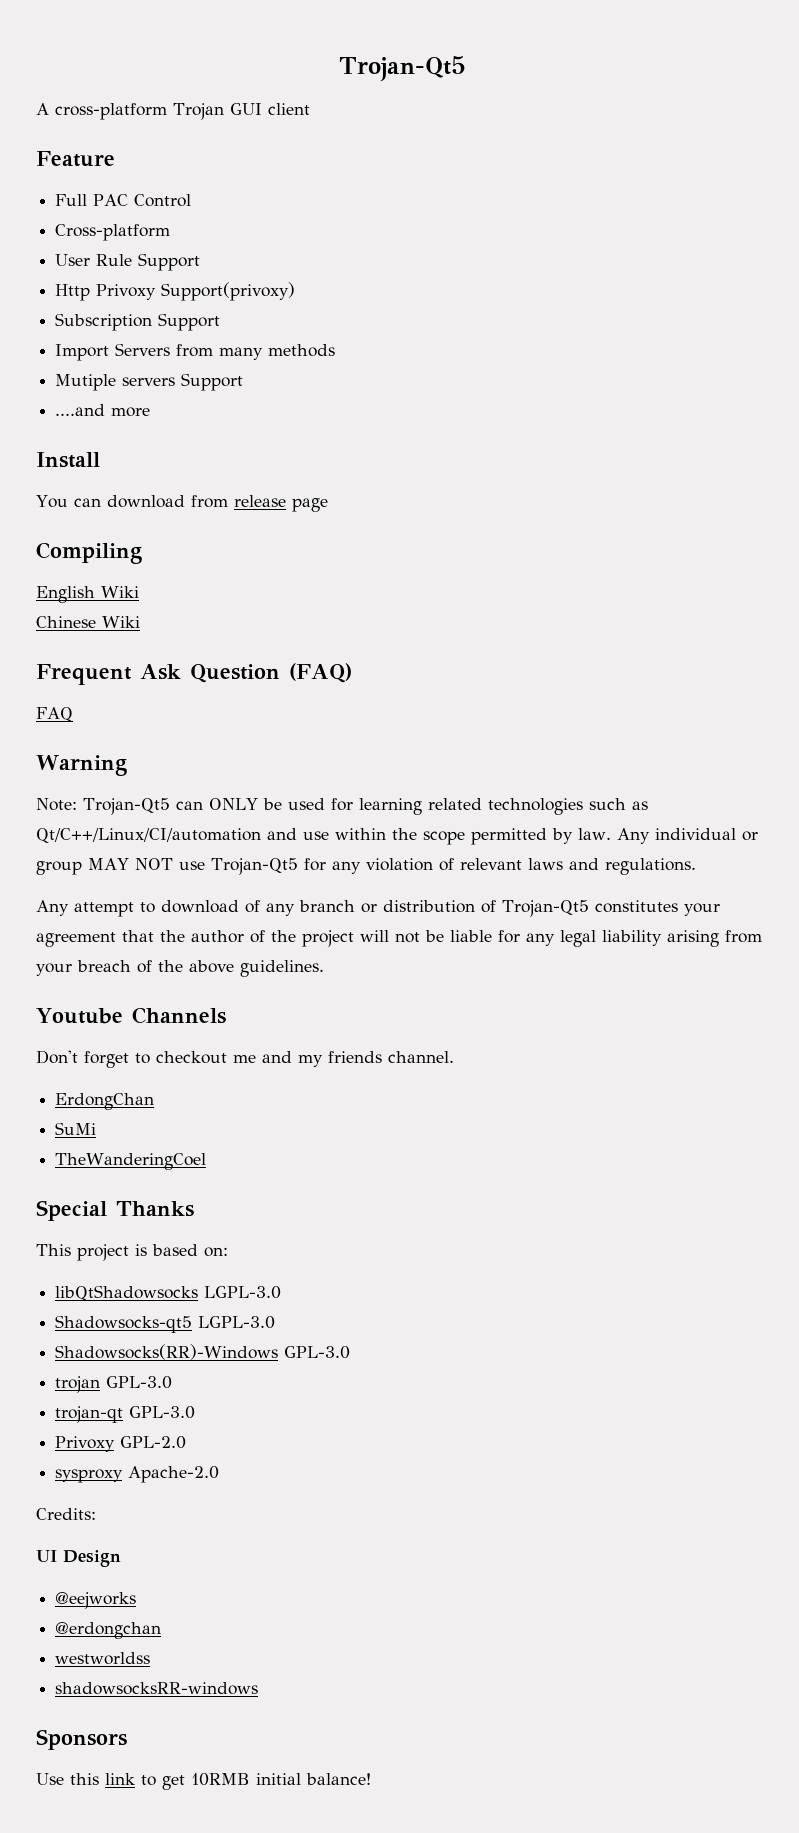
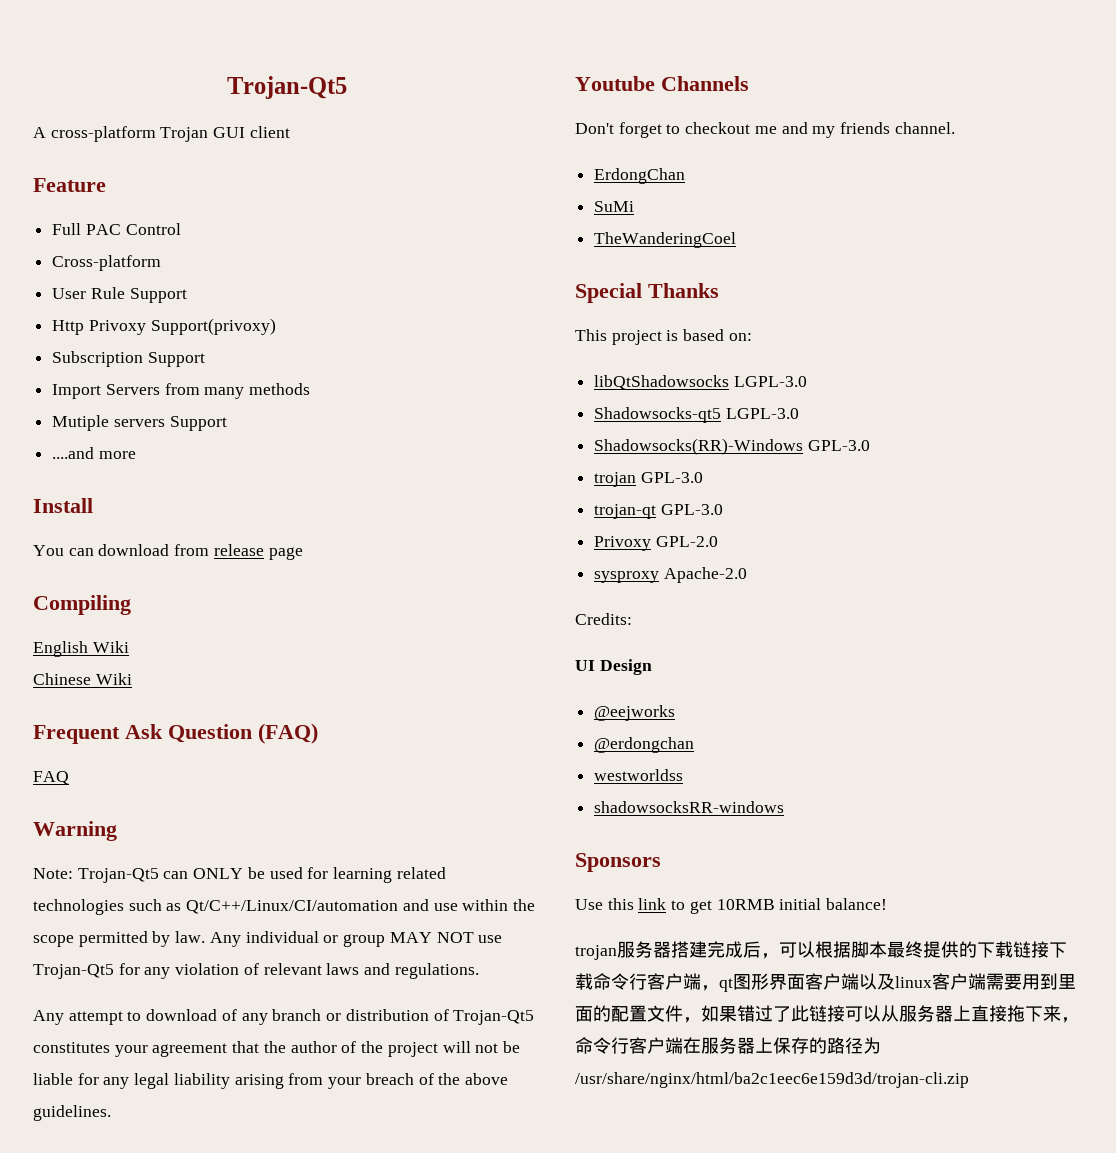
+ trojan服务器搭建完成后，可以根据脚本最终提供的下载链接下载命令行客户端，qt图形界面客户端以及linux客户端需要用到里面的配置文件，如果错过了此链接可以从服务器上直接拖下来，命令行客户端在服务器上保存的路径为/usr/share/nginx/html/ba2c1eec6e159d3d/trojan-cli.zip

